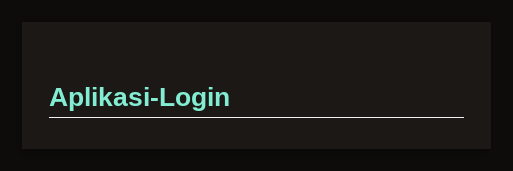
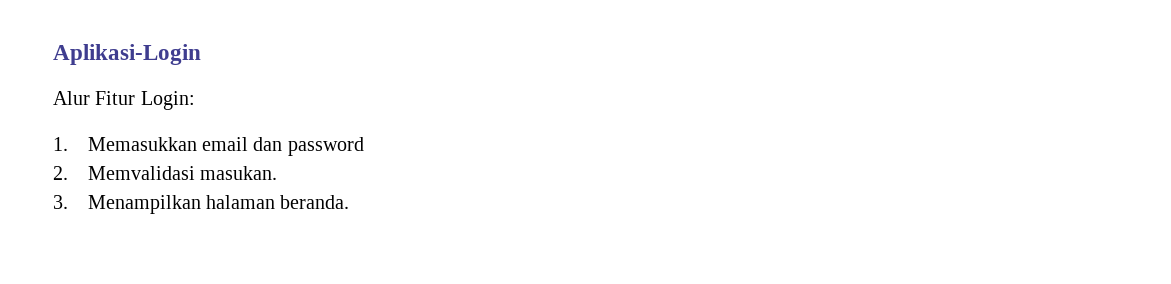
+ Alur Fitur Login:
+ 1. Memasukkan email dan password
+ 2. Memvalidasi masukan.
+ 3. Menampilkan halaman beranda.

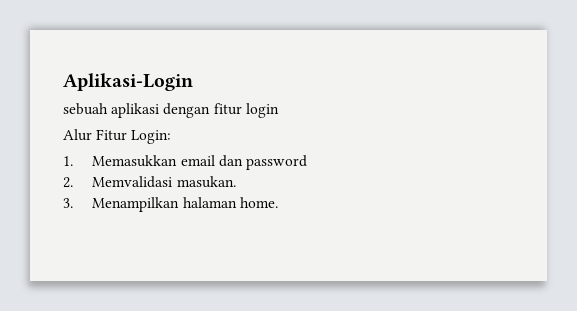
+ sebuah aplikasi dengan fitur login
- 3. Menampilkan halaman beranda.
+ 3. Menampilkan halaman home.

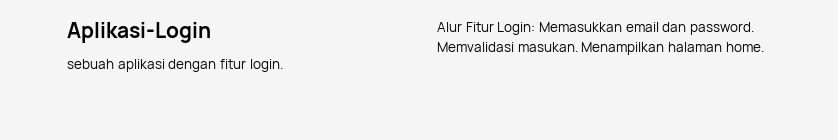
- sebuah aplikasi dengan fitur login
+ sebuah aplikasi dengan fitur login.
- Alur Fitur Login:
- 1. Memasukkan email dan password
- 2. Memvalidasi masukan.
- 3. Menampilkan halaman home.
+ Alur Fitur Login: Memasukkan email dan password. Memvalidasi masukan. Menampilkan halaman home.

